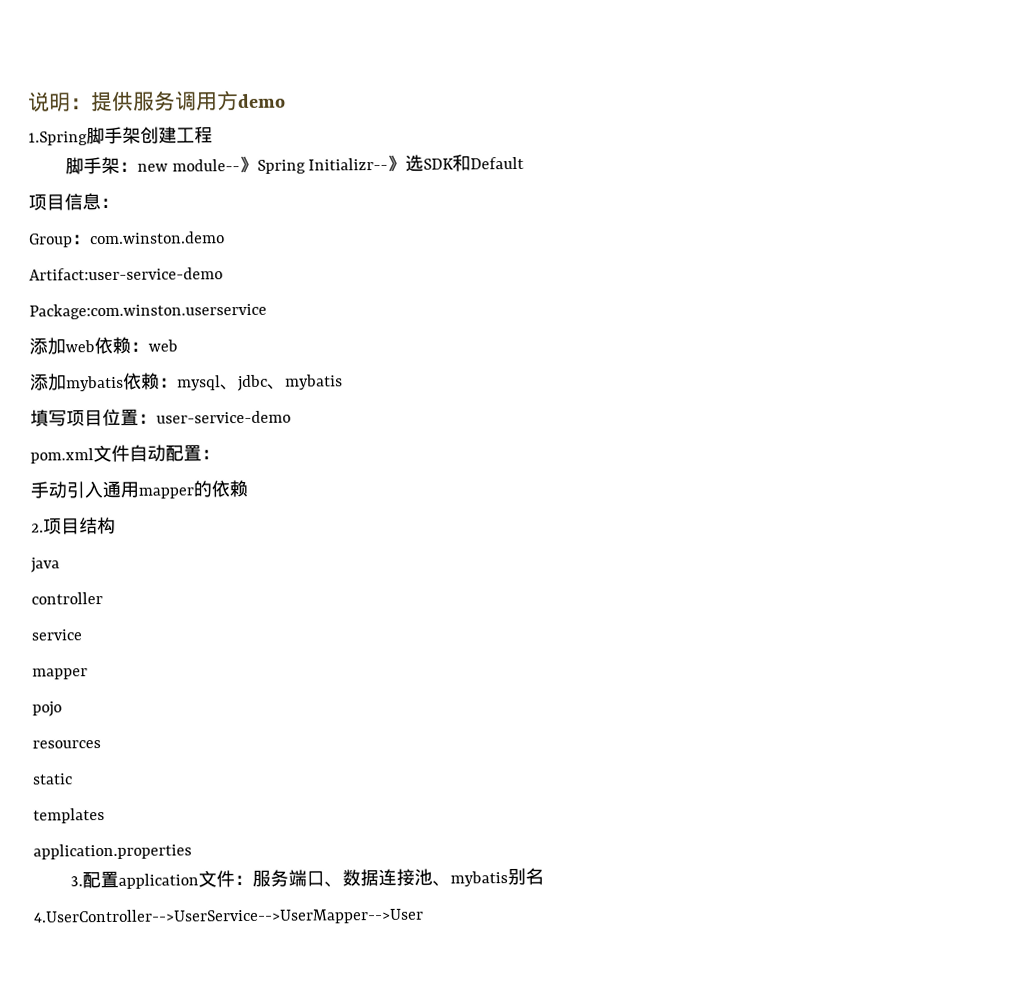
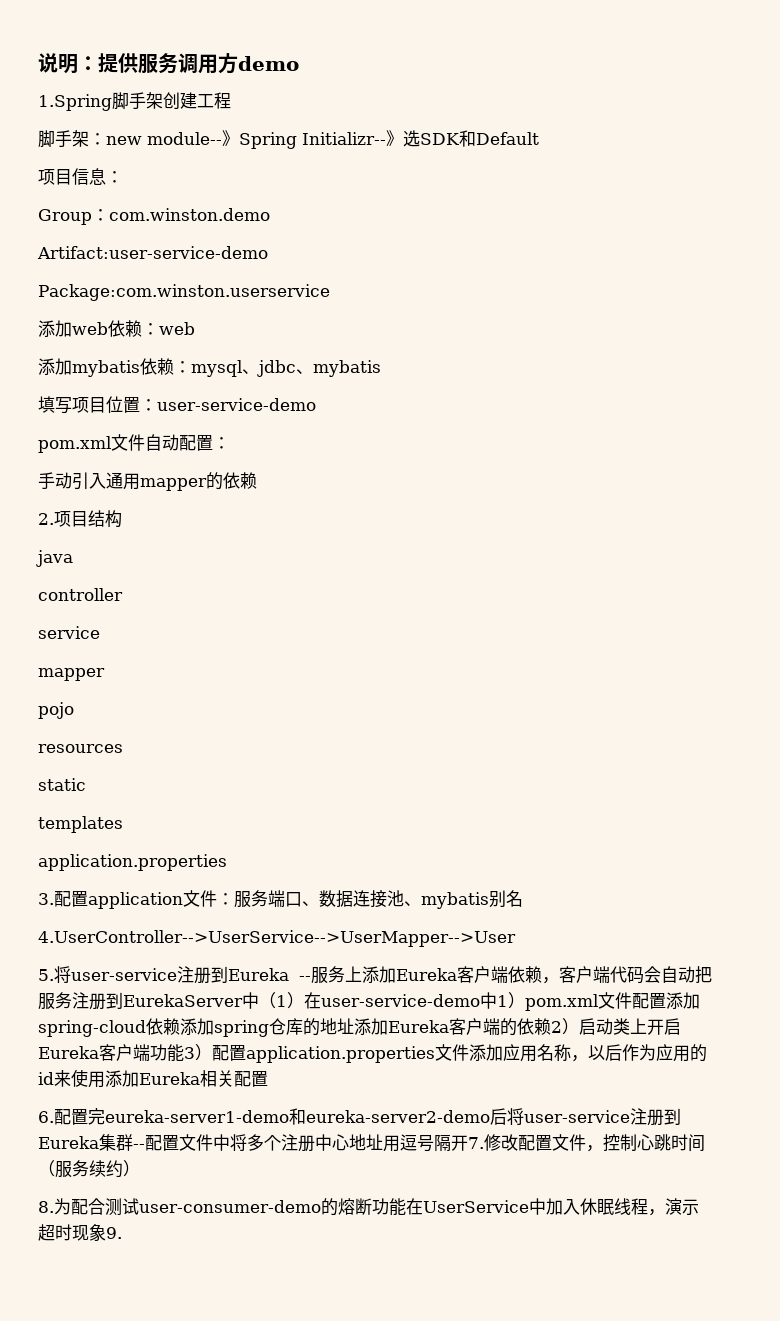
+ 5.将user-service注册到Eureka --服务上添加Eureka客户端依赖，客户端代码会自动把服务注册到EurekaServer中（1）在user-service-demo中1）pom.xml文件配置添加spring-cloud依赖添加spring仓库的地址添加Eureka客户端的依赖2）启动类上开启Eureka客户端功能3）配置application.properties文件添加应用名称，以后作为应用的id来使用添加Eureka相关配置
+ 6.配置完eureka-server1-demo和eureka-server2-demo后将user-service注册到Eureka集群--配置文件中将多个注册中心地址用逗号隔开7.修改配置文件，控制心跳时间（服务续约）
+ 8.为配合测试user-consumer-demo的熔断功能在UserService中加入休眠线程，演示超时现象9.

